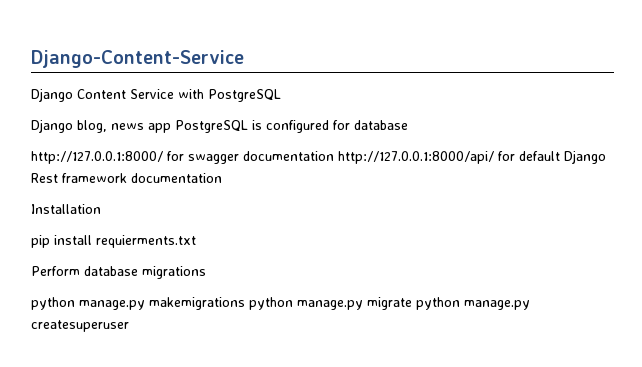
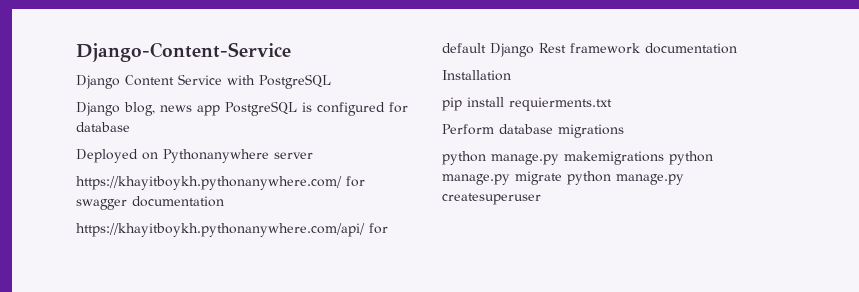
- http://127.0.0.1:8000/ for swagger documentation http://127.0.0.1:8000/api/ for default Django Rest framework documentation
+ Deployed on Pythonanywhere server
+ https://khayitboykh.pythonanywhere.com/ for swagger documentation
+ https://khayitboykh.pythonanywhere.com/api/ for default Django Rest framework documentation

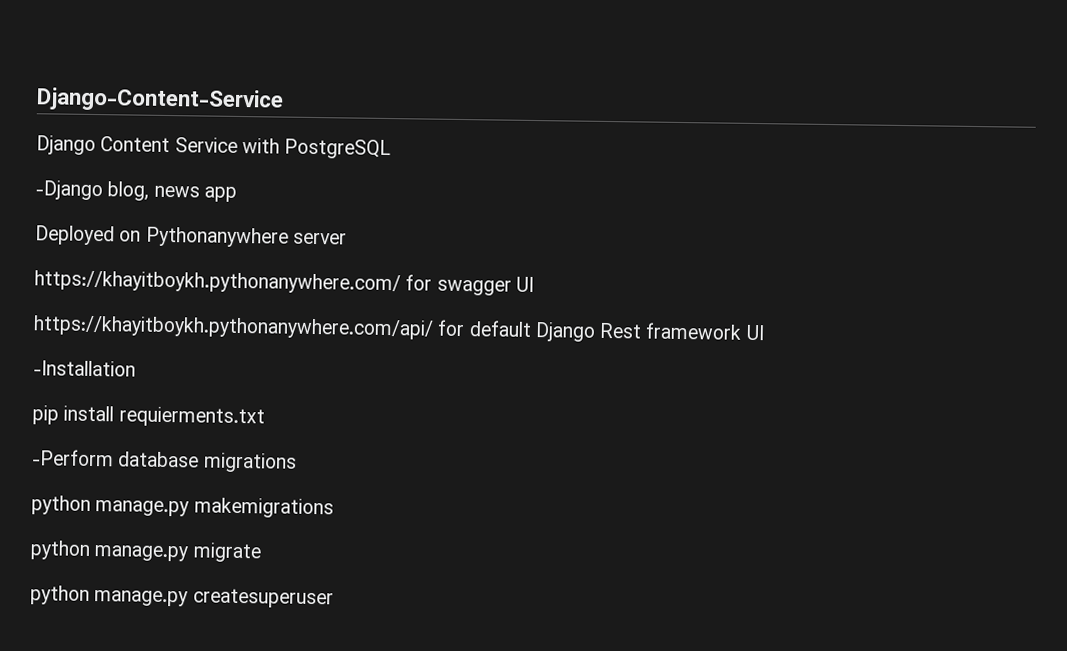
- Django blog, news app PostgreSQL is configured for database
+ -Django blog, news app
- https://khayitboykh.pythonanywhere.com/ for swagger documentation
+ https://khayitboykh.pythonanywhere.com/ for swagger UI
- https://khayitboykh.pythonanywhere.com/api/ for default Django Rest framework documentation
- Installation
+ https://khayitboykh.pythonanywhere.com/api/ for default Django Rest framework UI
+ -Installation
- Perform database migrations
+ -Perform database migrations
- python manage.py makemigrations python manage.py migrate python manage.py createsuperuser
+ python manage.py makemigrations
+ python manage.py migrate
+ python manage.py createsuperuser

